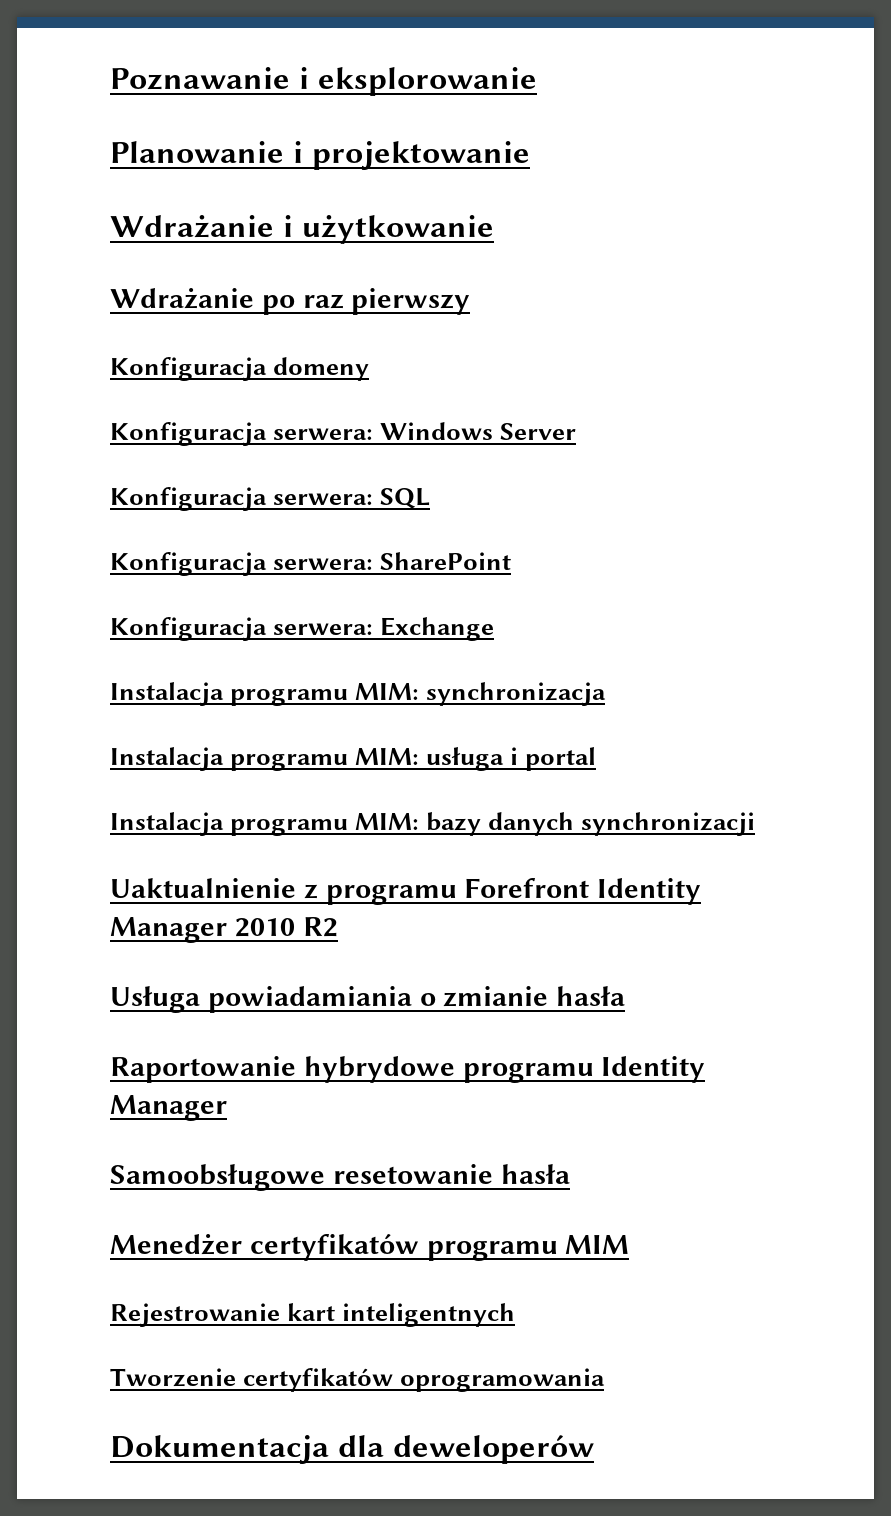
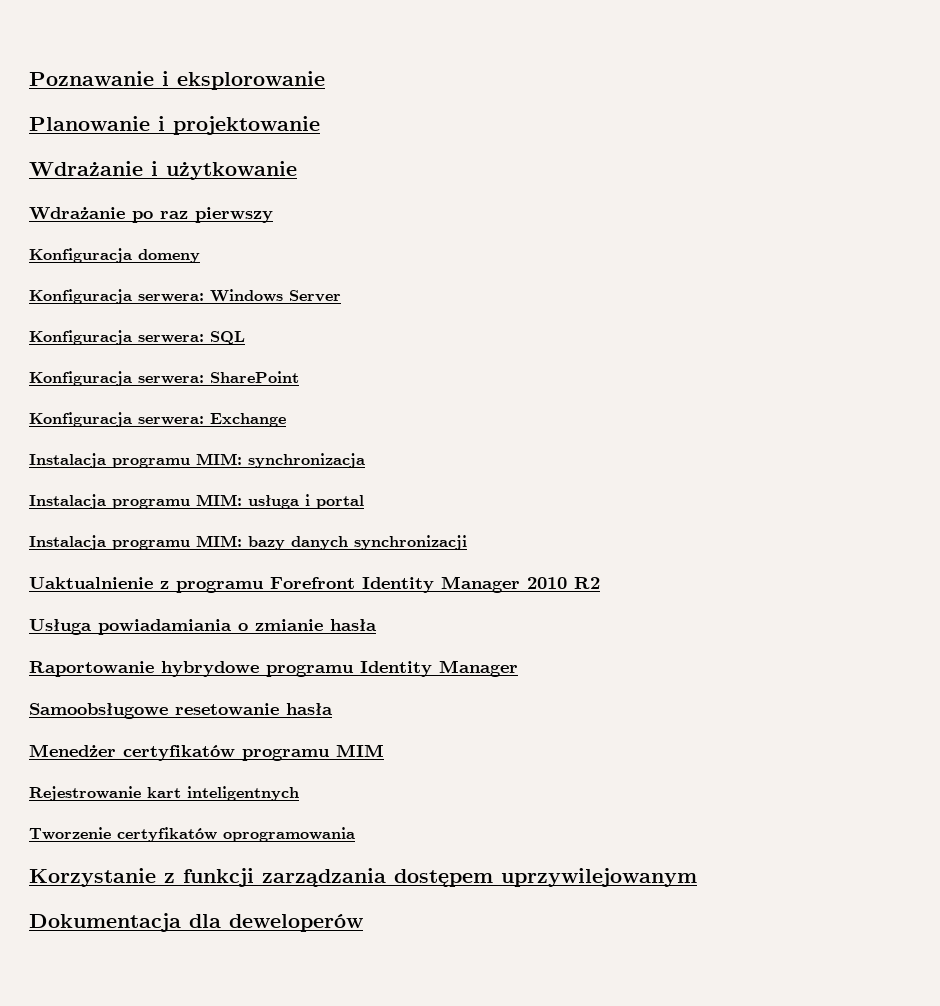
+ Korzystanie z funkcji zarządzania dostępem uprzywilejowanym

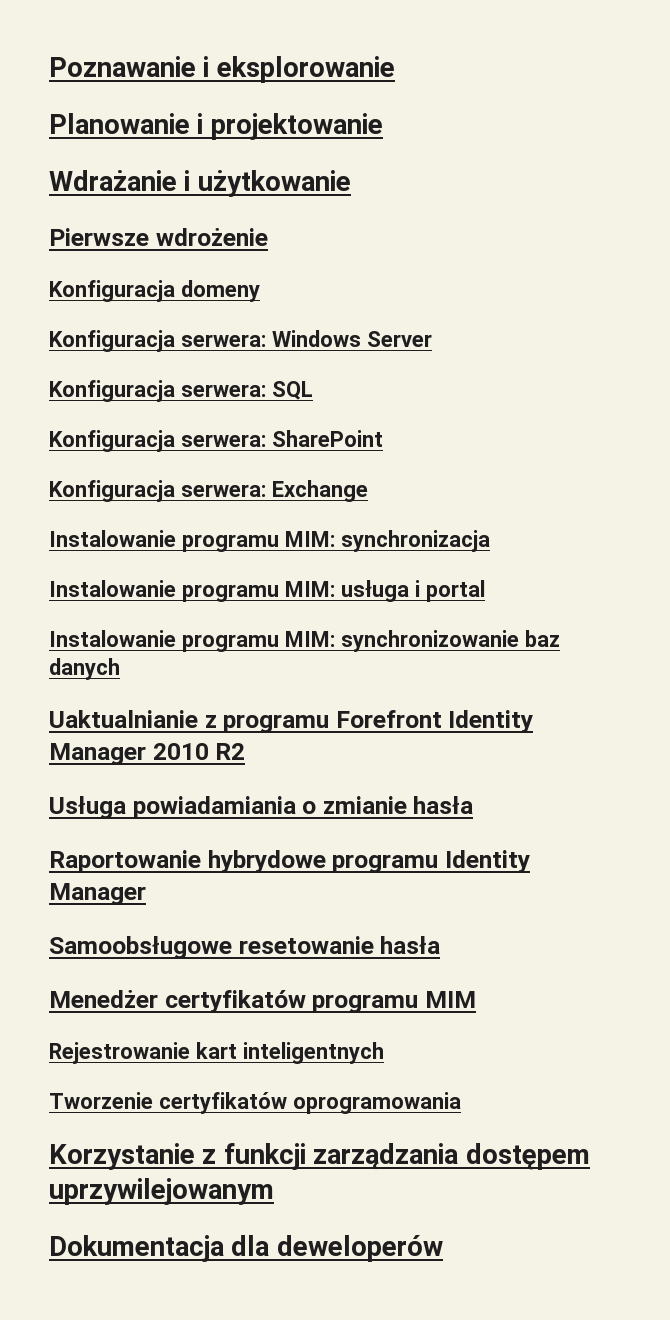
- Wdrażanie po raz pierwszy
+ Pierwsze wdrożenie
- Instalacja programu MIM: synchronizacja
+ Instalowanie programu MIM: synchronizacja
- Instalacja programu MIM: usługa i portal
+ Instalowanie programu MIM: usługa i portal
- Instalacja programu MIM: bazy danych synchronizacji
- Uaktualnienie z programu Forefront Identity Manager 2010 R2
+ Instalowanie programu MIM: synchronizowanie baz danych
+ Uaktualnianie z programu Forefront Identity Manager 2010 R2

